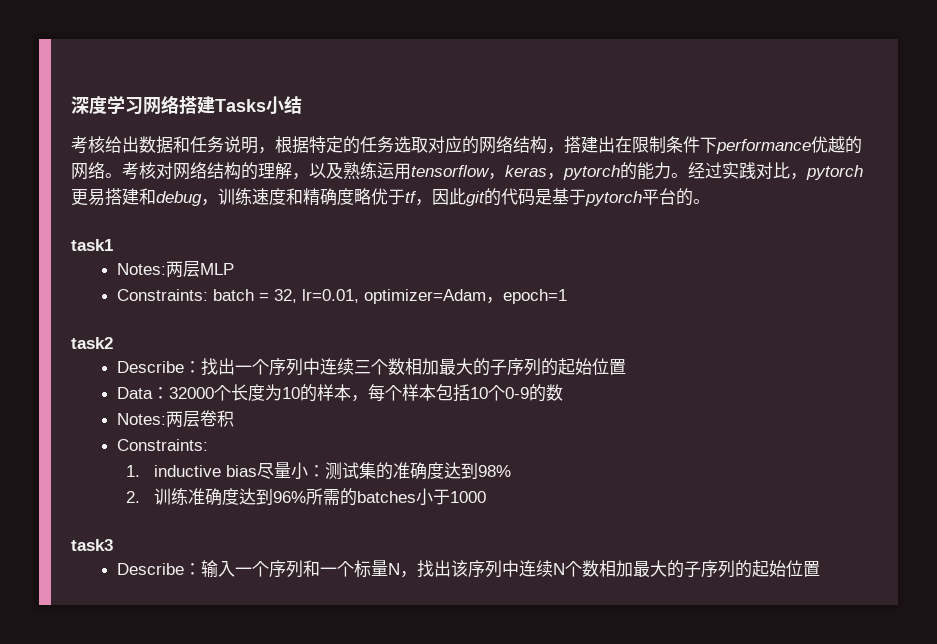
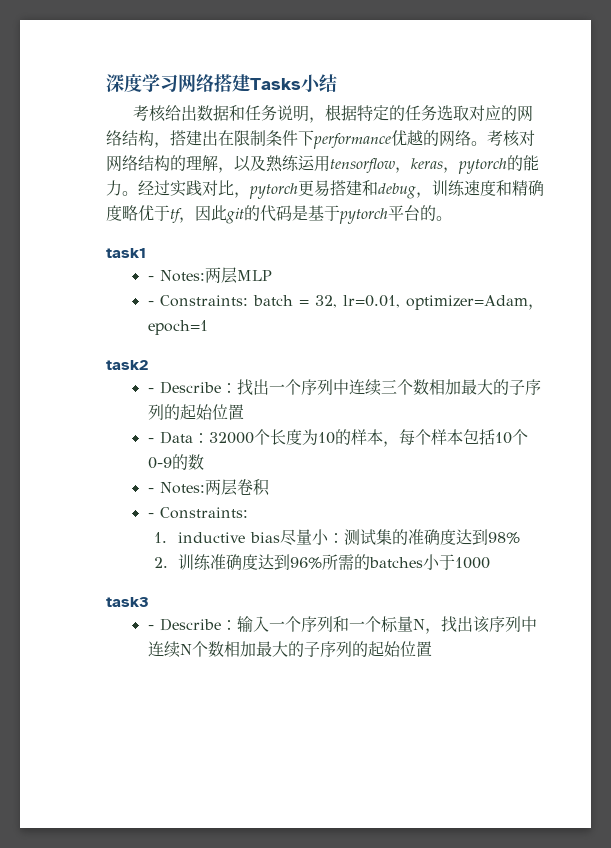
- Notes:两层MLP
+ - Notes:两层MLP
- Constraints: batch = 32, lr=0.01, optimizer=Adam，epoch=1
+ - Constraints: batch = 32, lr=0.01, optimizer=Adam，epoch=1
- Describe：找出一个序列中连续三个数相加最大的子序列的起始位置
+ - Describe：找出一个序列中连续三个数相加最大的子序列的起始位置
- Data：32000个长度为10的样本，每个样本包括10个0-9的数
+ - Data：32000个长度为10的样本，每个样本包括10个0-9的数
- Notes:两层卷积
- Constraints:
+ - Notes:两层卷积
+ - Constraints:
- Describe：输入一个序列和一个标量N，找出该序列中连续N个数相加最大的子序列的起始位置
+ - Describe：输入一个序列和一个标量N，找出该序列中连续N个数相加最大的子序列的起始位置

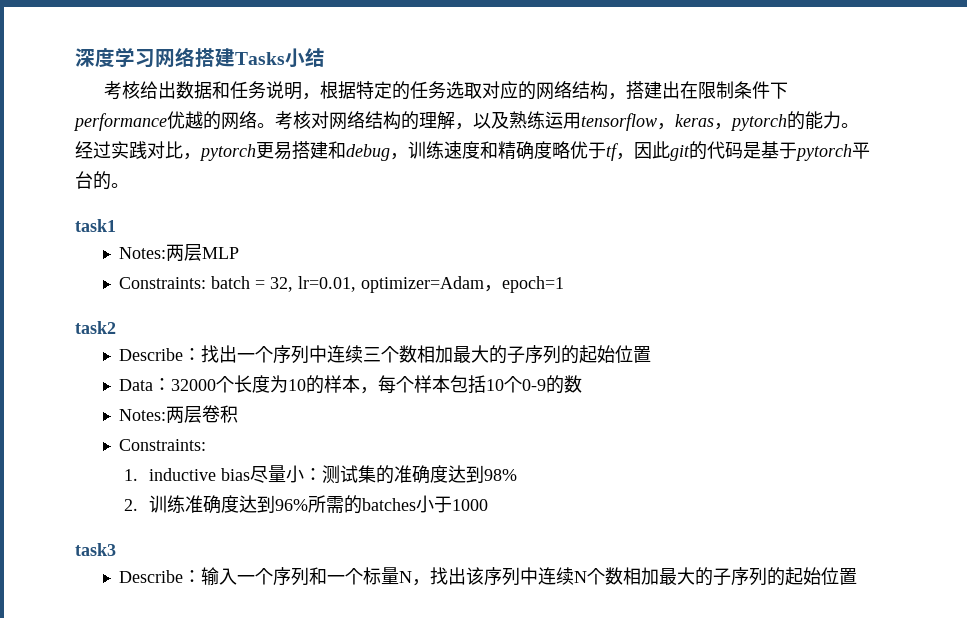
- - Notes:两层MLP
+ Notes:两层MLP
- - Constraints: batch = 32, lr=0.01, optimizer=Adam，epoch=1
+ Constraints: batch = 32, lr=0.01, optimizer=Adam，epoch=1
- - Describe：找出一个序列中连续三个数相加最大的子序列的起始位置
+ Describe：找出一个序列中连续三个数相加最大的子序列的起始位置
- - Data：32000个长度为10的样本，每个样本包括10个0-9的数
+ Data：32000个长度为10的样本，每个样本包括10个0-9的数
- - Notes:两层卷积
- - Constraints:
+ Notes:两层卷积
+ Constraints:
- - Describe：输入一个序列和一个标量N，找出该序列中连续N个数相加最大的子序列的起始位置
+ Describe：输入一个序列和一个标量N，找出该序列中连续N个数相加最大的子序列的起始位置

